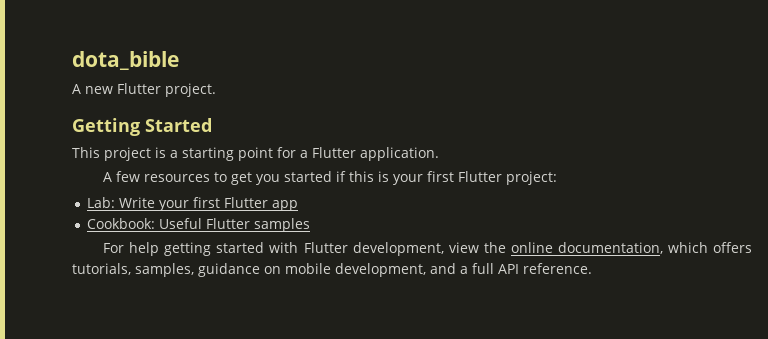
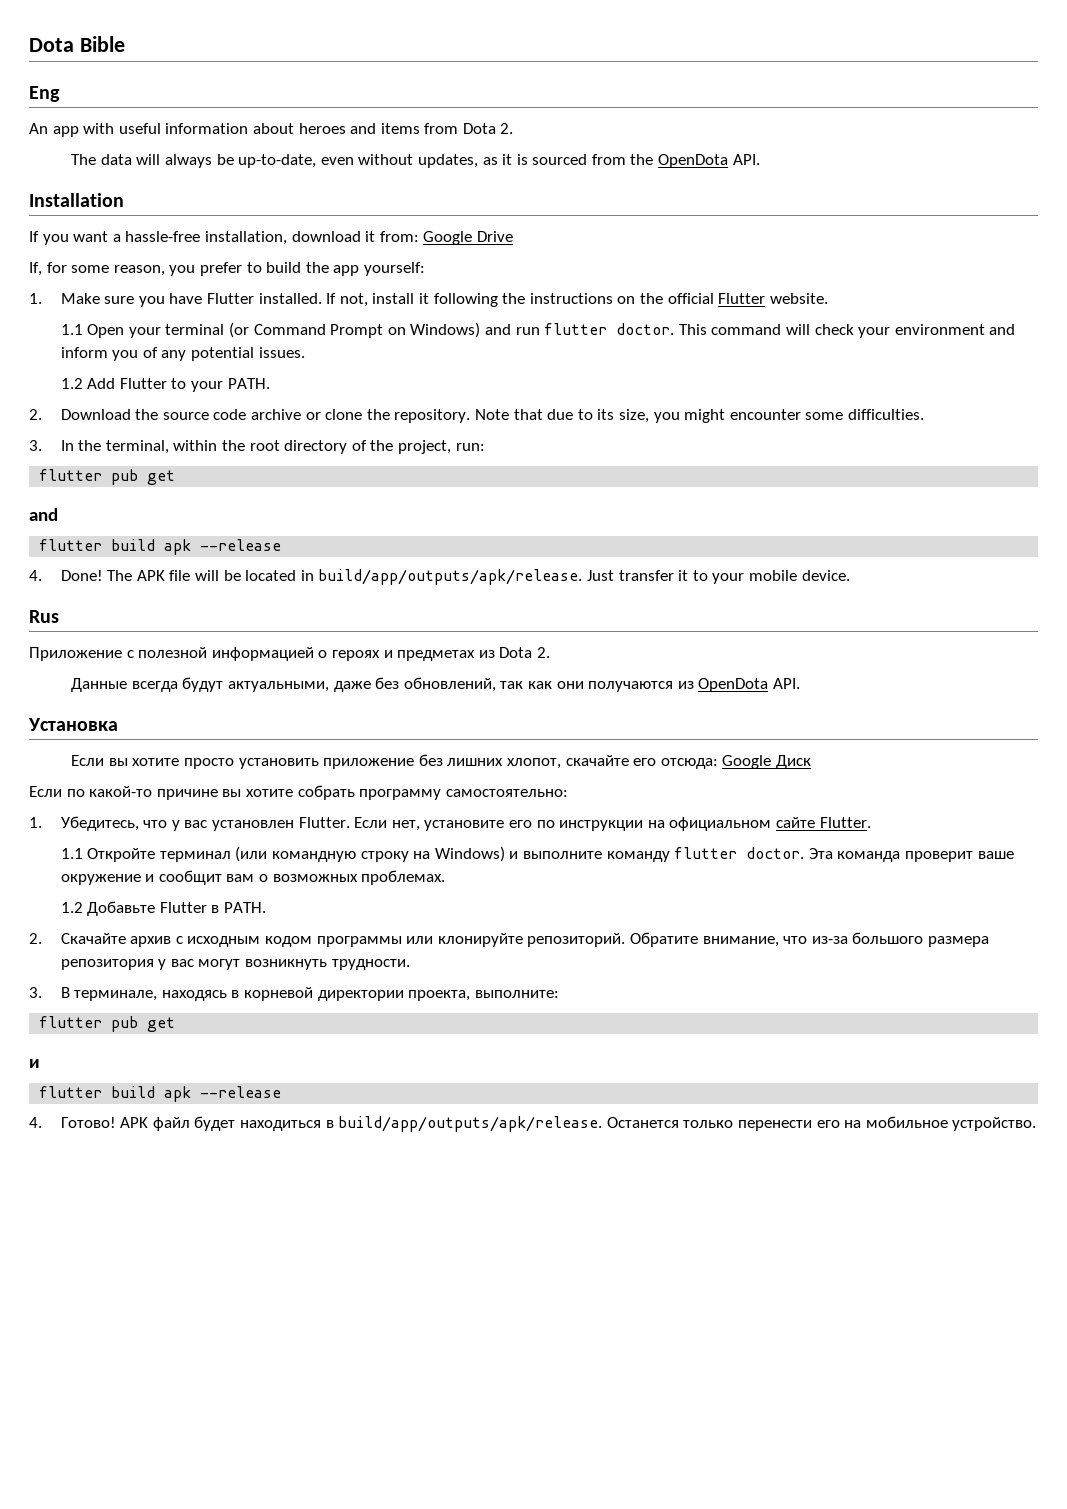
- dota_bible
- A new Flutter project.
- Getting Started
- This project is a starting point for a Flutter application.
- A few resources to get you started if this is your first Flutter project:
- Lab: Write your first Flutter app
- Cookbook: Useful Flutter samples
- For help getting started with Flutter development, view the online documentation, which offers tutorials, samples, guidance on mobile development, and a full API reference.
+ Dota Bible
+ Eng
+ An app with useful information about heroes and items from Dota 2.
+ The data will always be up-to-date, even without updates, as it is sourced from the OpenDota API.
+ Installation
+ If you want a hassle-free installation, download it from: Google Drive
+ If, for some reason, you prefer to build the app yourself:
+ 1. Make sure you have Flutter installed. If not, install it following the instructions on the official Flutter website.
+ 1.1 Open your terminal (or Command Prompt on Windows) and run flutter doctor. This command will check your environment and inform you of any potential issues.
+ 1.2 Add Flutter to your PATH.
+ 2. Download the source code archive or clone the repository. Note that due to its size, you might encounter some difficulties.
+ 3. In the terminal, within the root directory of the project, run:
+ flutter pub get
+ and
+ flutter build apk --release
+ 4. Done! The APK file will be located in build/app/outputs/apk/release. Just transfer it to your mobile device.
+ Rus
+ Приложение с полезной информацией о героях и предметах из Dota 2.
+ Данные всегда будут актуальными, даже без обновлений, так как они получаются из OpenDota API.
+ Установка
+ Если вы хотите просто установить приложение без лишних хлопот, скачайте его отсюда: Google Диск
+ Если по какой-то причине вы хотите собрать программу самостоятельно:
+ 1. Убедитесь, что у вас установлен Flutter. Если нет, установите его по инструкции на официальном сайте Flutter.
+ 1.1 Откройте терминал (или командную строку на Windows) и выполните команду flutter doctor. Эта команда проверит ваше окружение и сообщит вам о возможных проблемах.
+ 1.2 Добавьте Flutter в PATH.
+ 2. Скачайте архив с исходным кодом программы или клонируйте репозиторий. Обратите внимание, что из-за большого размера репозитория у вас могут возникнуть трудности.
+ 3. В терминале, находясь в корневой директории проекта, выполните:
+ flutter pub get
+ и
+ flutter build apk --release
+ 4. Готово! APK файл будет находиться в build/app/outputs/apk/release. Останется только перенести его на мобильное устройство.

